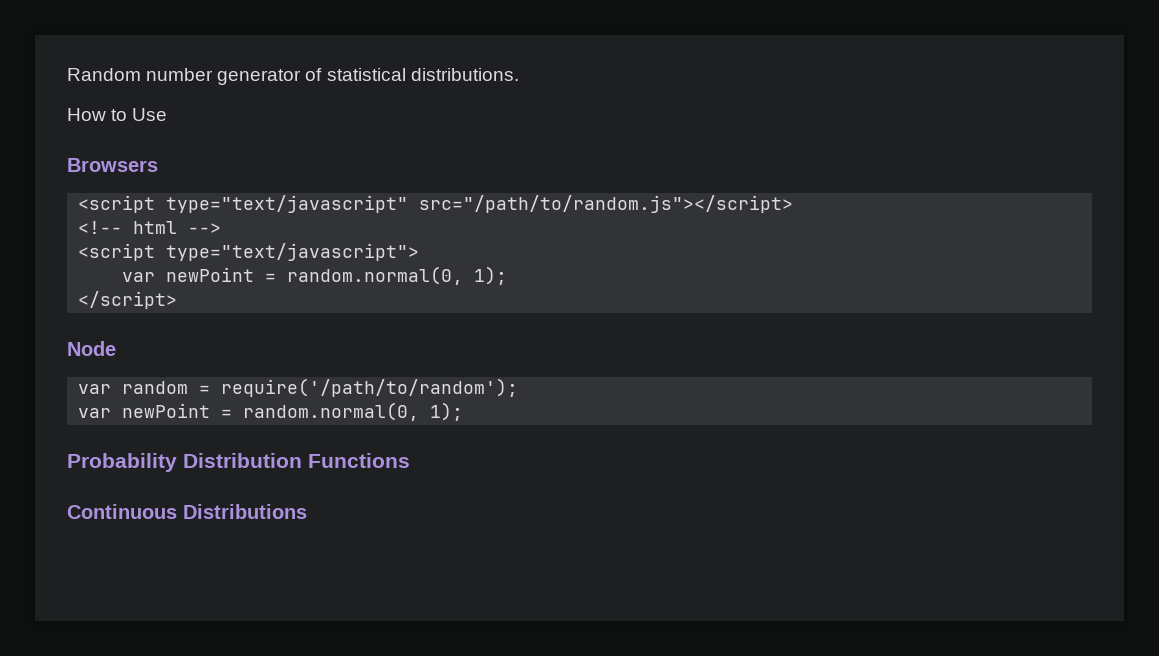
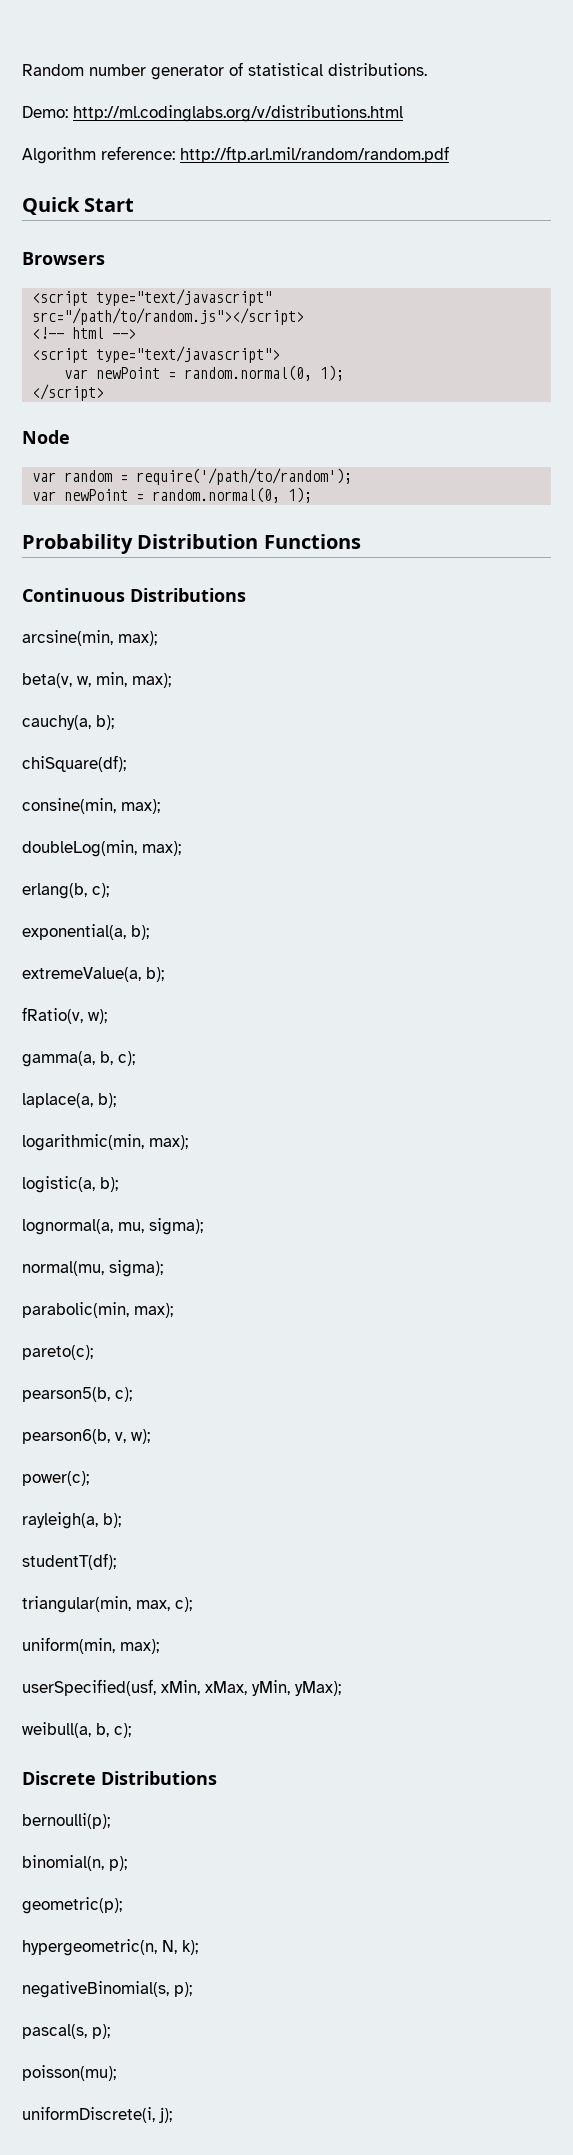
- How to Use
+ Demo: http://ml.codinglabs.org/v/distributions.html
+ Algorithm reference: http://ftp.arl.mil/random/random.pdf
+ Quick Start
+ arcsine(min, max);
+ beta(v, w, min, max);
+ cauchy(a, b);
+ chiSquare(df);
+ consine(min, max);
+ doubleLog(min, max);
+ erlang(b, c);
+ exponential(a, b);
+ extremeValue(a, b);
+ fRatio(v, w);
+ gamma(a, b, c);
+ laplace(a, b);
+ logarithmic(min, max);
+ logistic(a, b);
+ lognormal(a, mu, sigma);
+ normal(mu, sigma);
+ parabolic(min, max);
+ pareto(c);
+ pearson5(b, c);
+ pearson6(b, v, w);
+ power(c);
+ rayleigh(a, b);
+ studentT(df);
+ triangular(min, max, c);
+ uniform(min, max);
+ userSpecified(usf, xMin, xMax, yMin, yMax);
+ weibull(a, b, c);
+ Discrete Distributions
+ bernoulli(p);
+ binomial(n, p);
+ geometric(p);
+ hypergeometric(n, N, k);
+ negativeBinomial(s, p);
+ pascal(s, p);
+ poisson(mu);
+ uniformDiscrete(i, j);

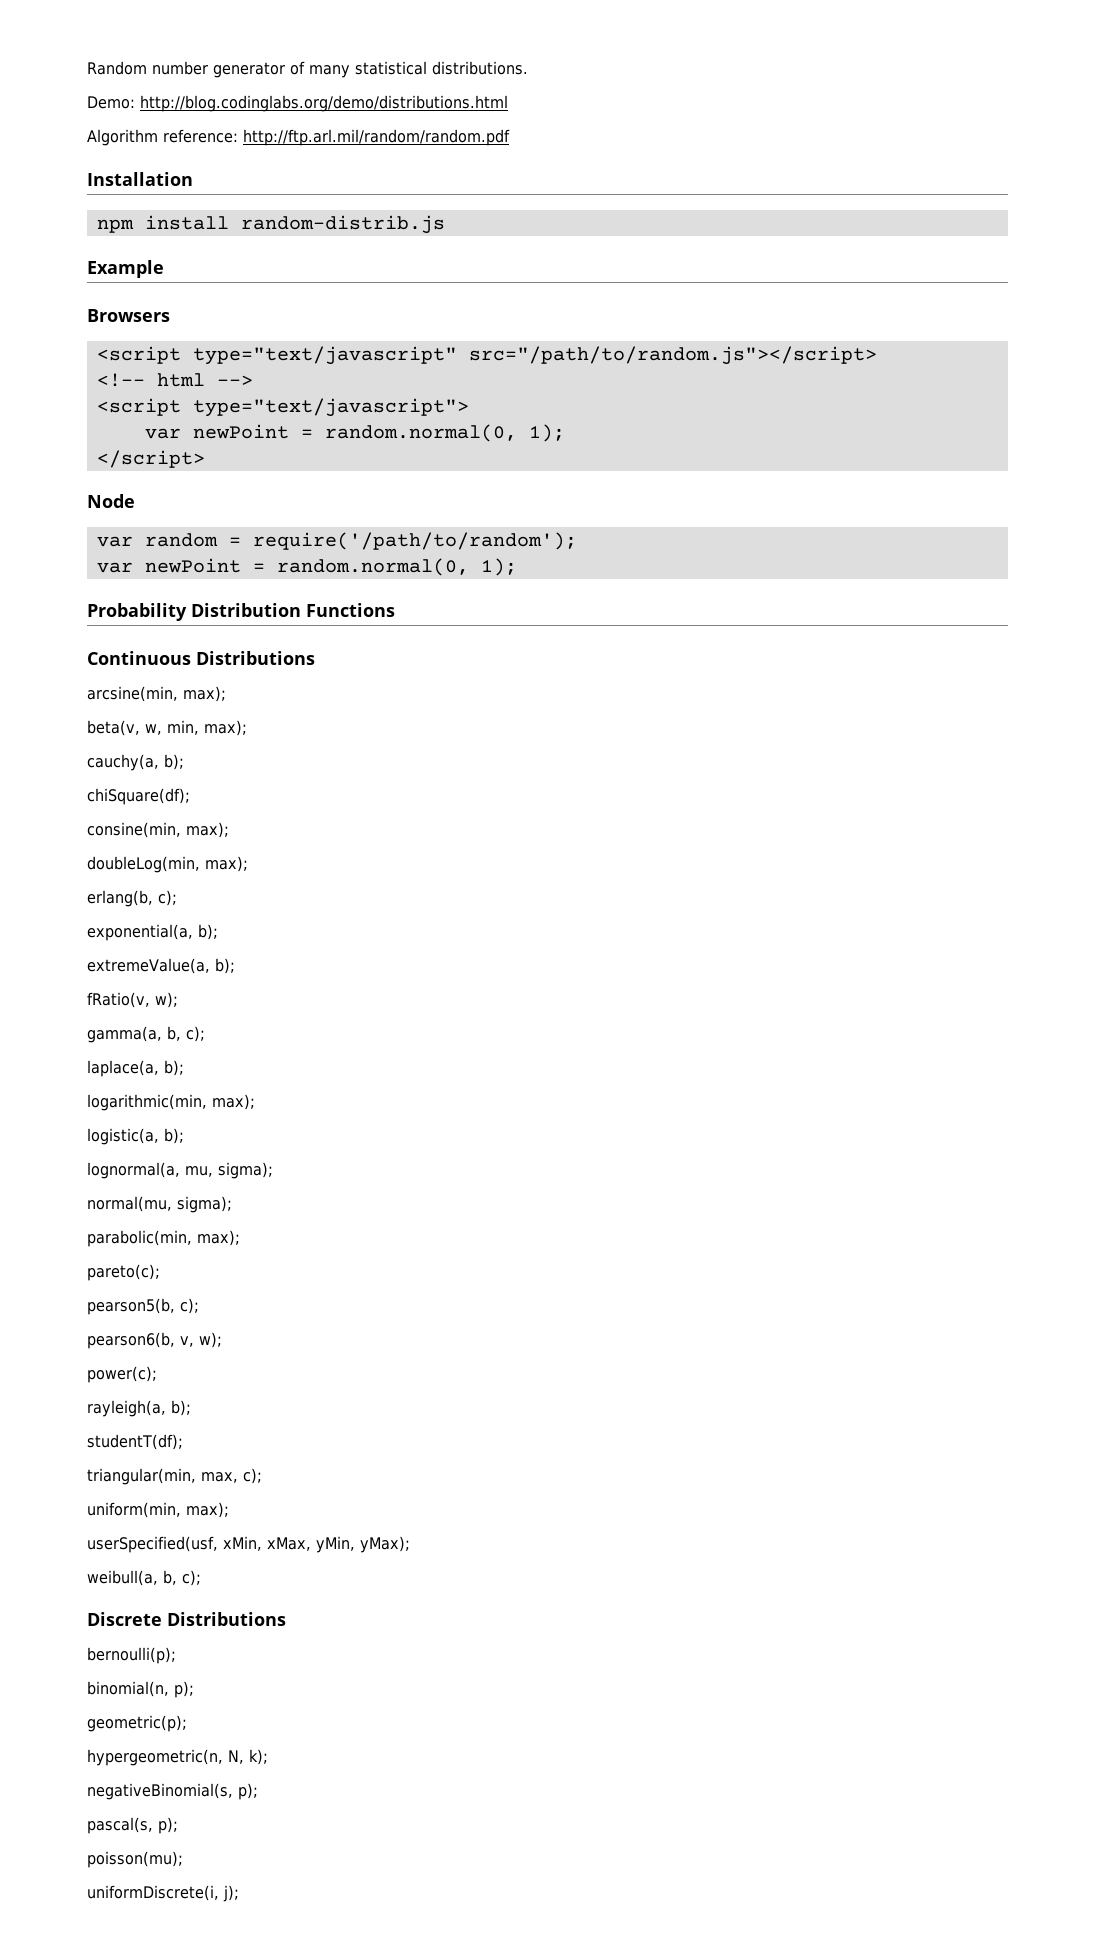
- Random number generator of statistical distributions.
+ Random number generator of many statistical distributions.
- Demo: http://ml.codinglabs.org/v/distributions.html
+ Demo: http://blog.codinglabs.org/demo/distributions.html
- Quick Start
+ Installation
+ npm install random-distrib.js
+ Example

